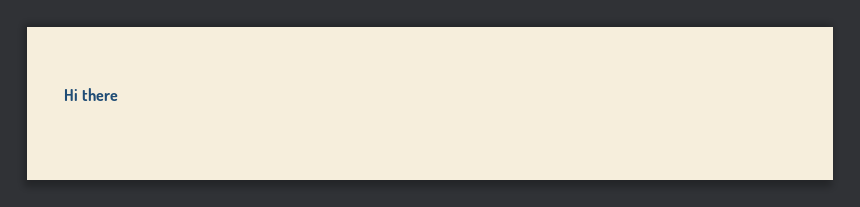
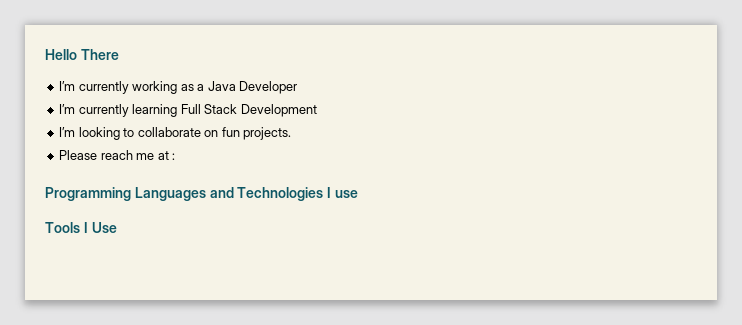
- Hi there
+ Hello There
+ I’m currently working as a Java Developer
+ I’m currently learning Full Stack Development
+ I’m looking to collaborate on fun projects.
+ Please reach me at :
+ Programming Languages and Technologies I use
+ Tools I Use

